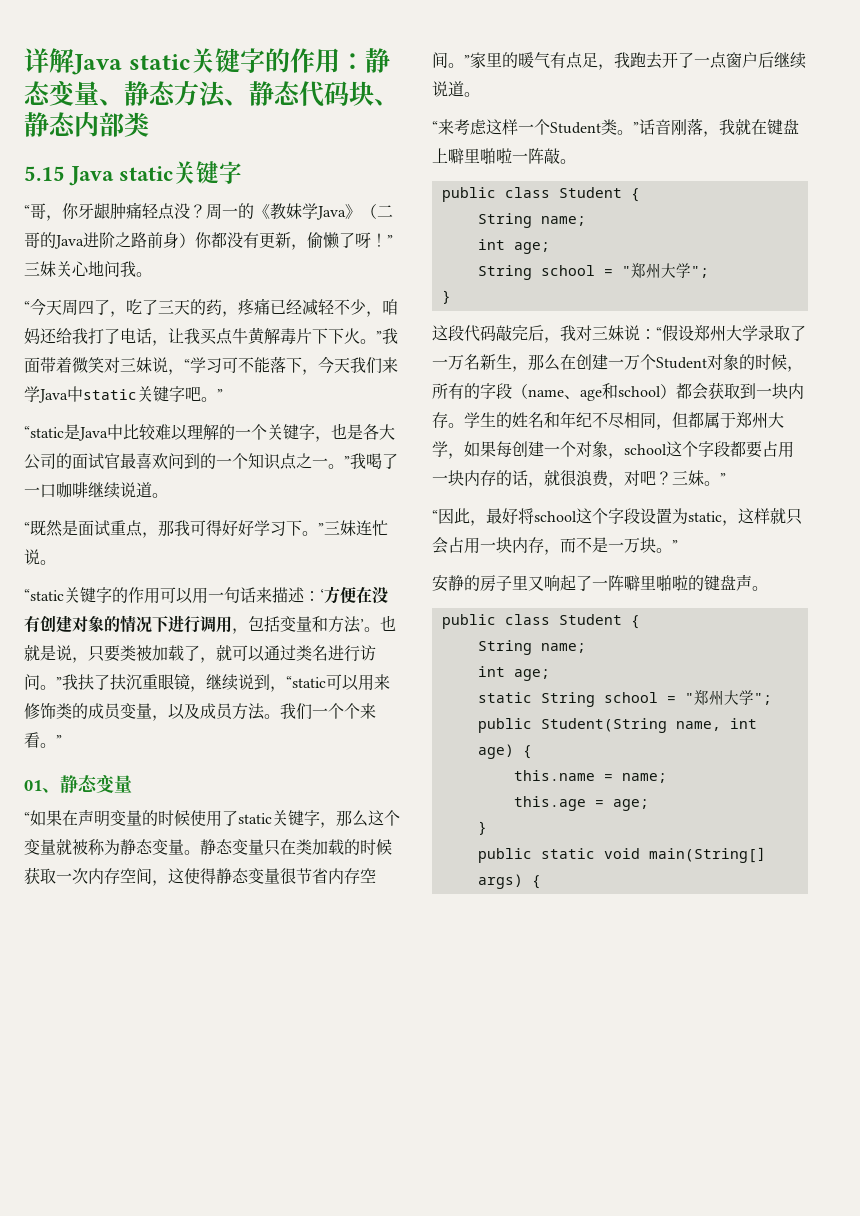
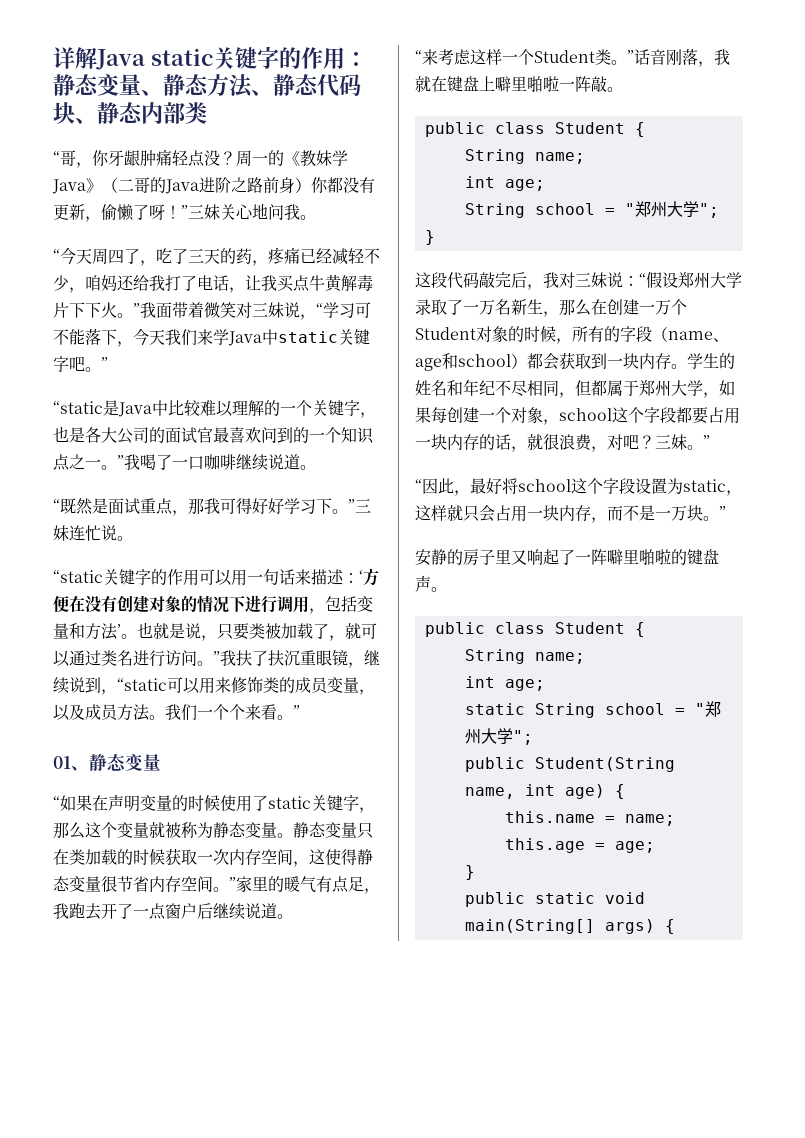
- 5.15 Java static关键字

